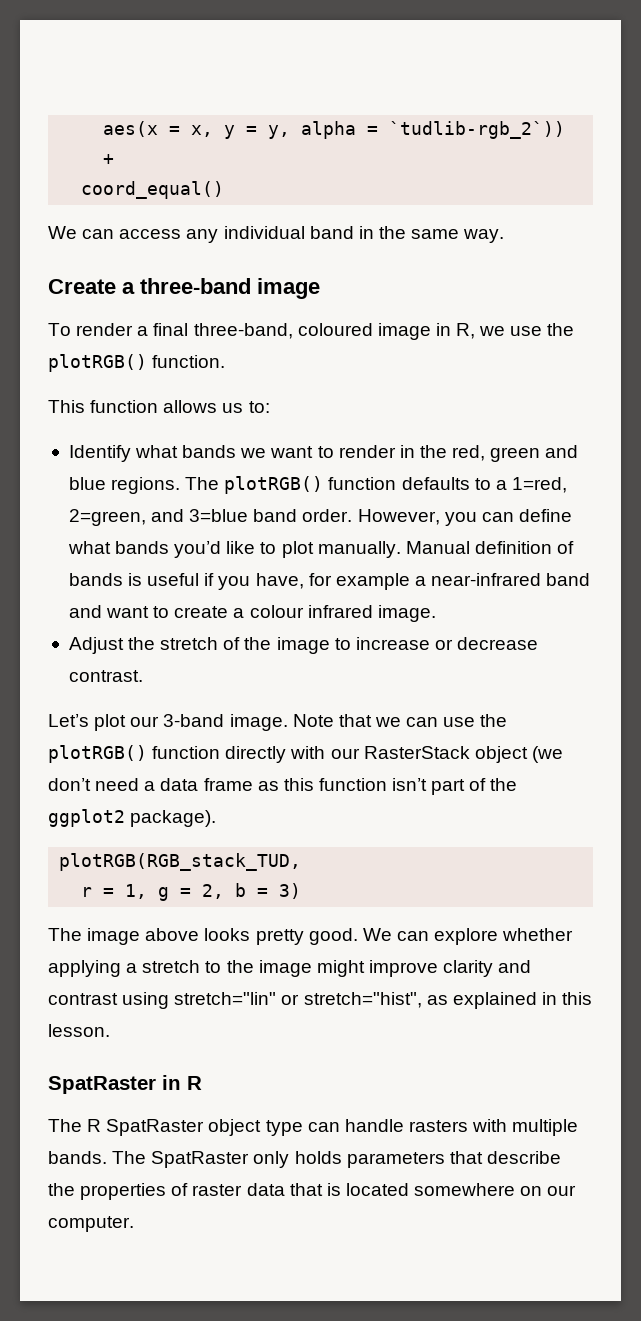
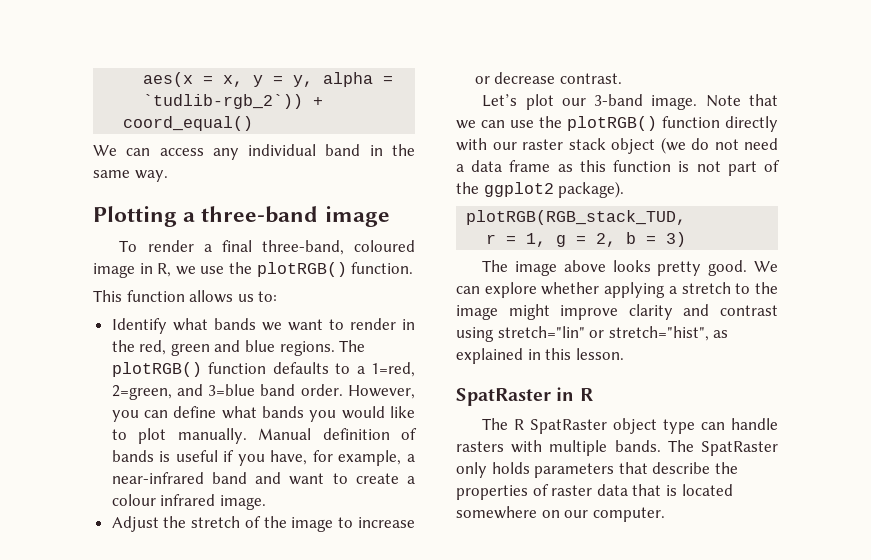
- Create a three-band image
+ Plotting a three-band image
- However, you can define what bands you’d like to plot manually.
+ However, you can define what bands you would like to plot manually.
- Manual definition of bands is useful if you have, for example a near-infrared band and want to create a colour infrared image.
+ Manual definition of bands is useful if you have, for example, a near-infrared band and want to create a colour infrared image.
- Note that we can use the plotRGB() function directly with our RasterStack object (we don’t need a data frame as this function isn’t part of the ggplot2 package).
+ Note that we can use the plotRGB() function directly with our raster stack object (we do not need a data frame as this function is not part of the ggplot2 package).

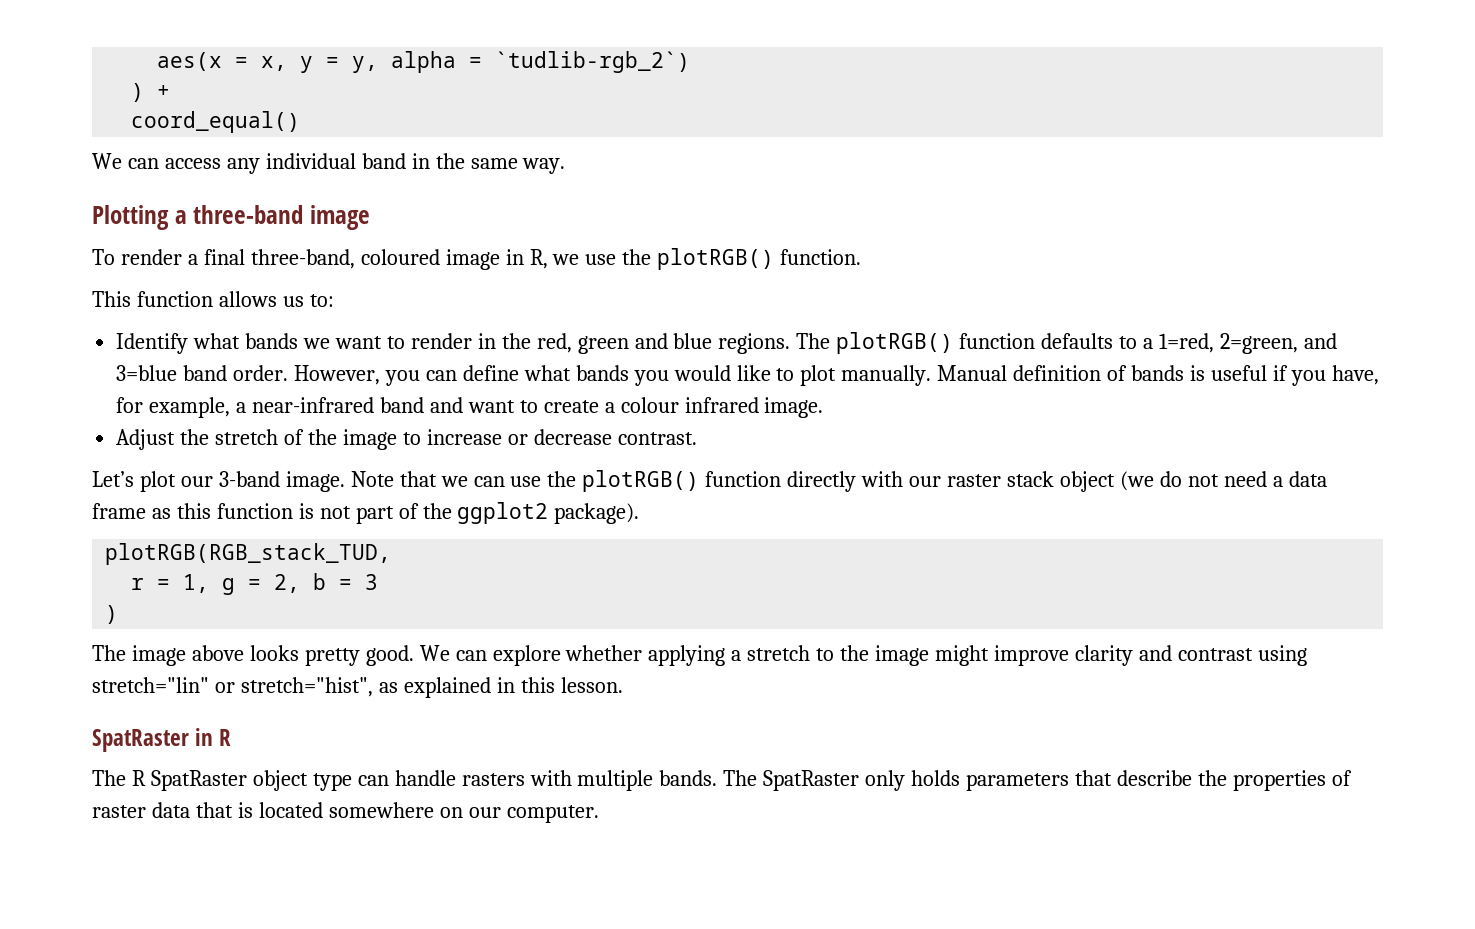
- aes(x = x, y = y, alpha = `tudlib-rgb_2`)) +
+ aes(x = x, y = y, alpha = `tudlib-rgb_2`)
+ ) +
- r = 1, g = 2, b = 3)
+ r = 1, g = 2, b = 3
+ )

